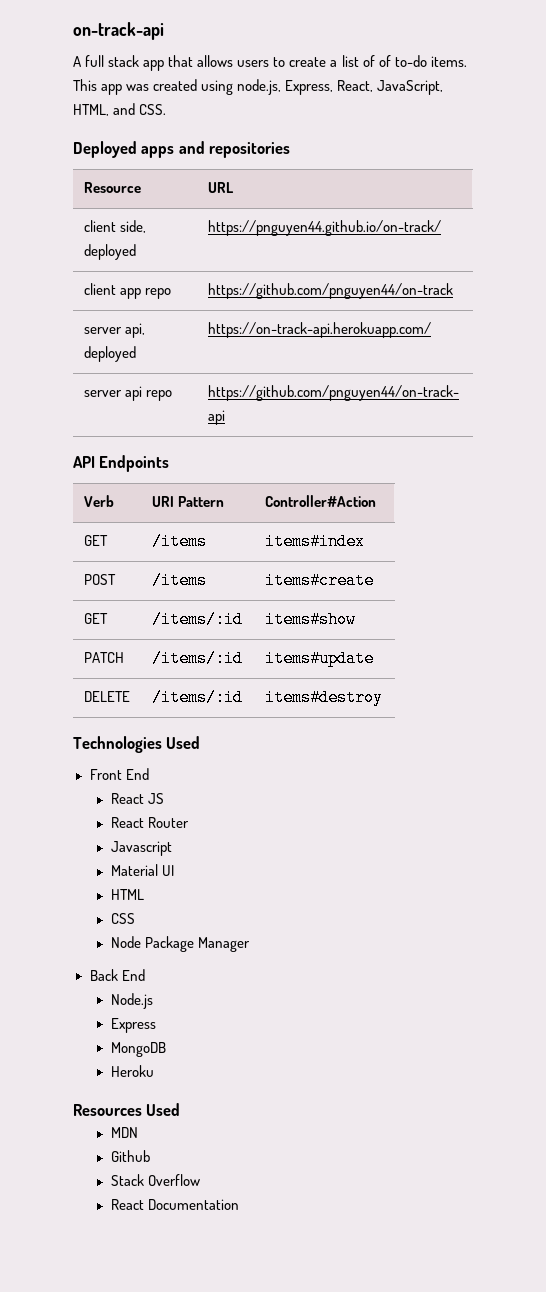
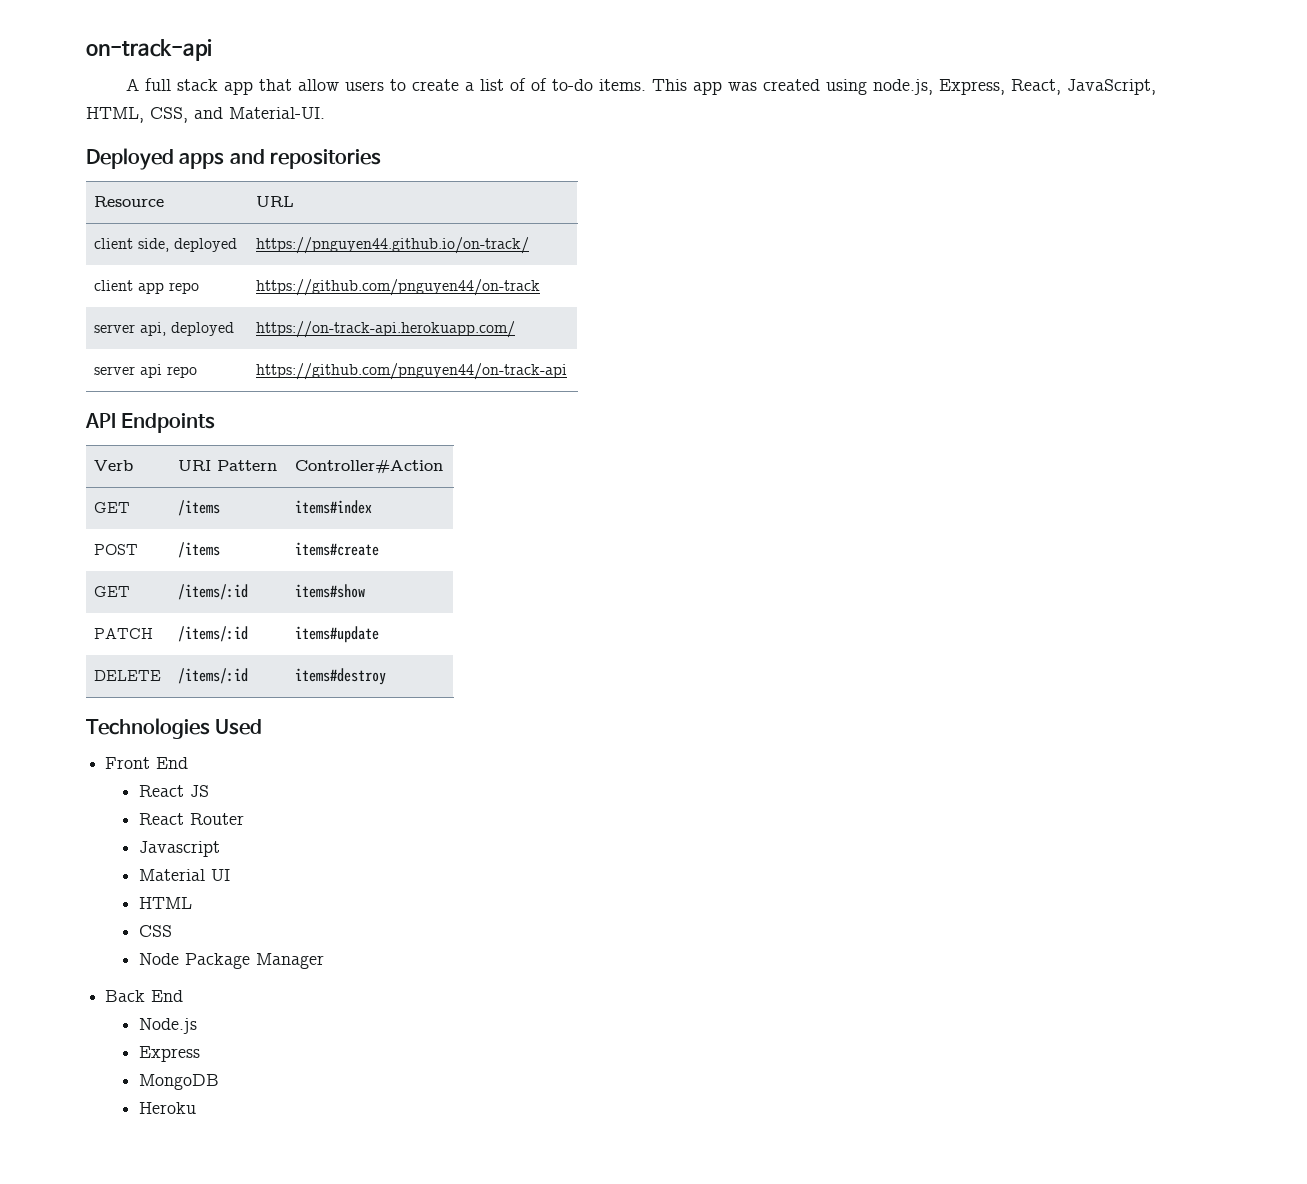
- A full stack app that allows users to create a list of of to-do items.
+ A full stack app that allow users to create a list of of to-do items.
- This app was created using node.js, Express, React, JavaScript, HTML, and CSS.
+ This app was created using node.js, Express, React, JavaScript, HTML, CSS, and Material-UI.
- Resources Used
- MDN
- Github
- Stack Overflow
- React Documentation

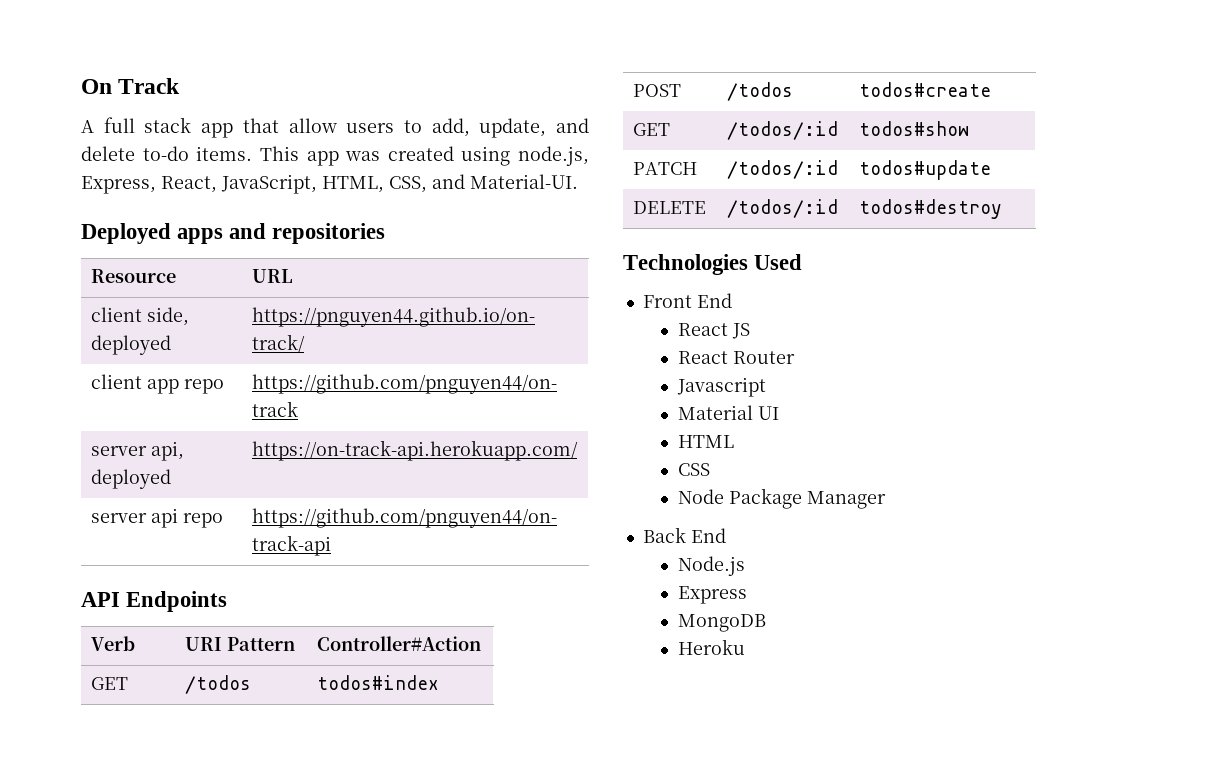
- on-track-api
+ On Track
- A full stack app that allow users to create a list of of to-do items.
+ A full stack app that allow users to add, update, and delete to-do items.
- GET | /items | items#index
+ GET | /todos | todos#index
- POST | /items | items#create
- GET | /items/:id | items#show
+ POST | /todos | todos#create
+ GET | /todos/:id | todos#show
- PATCH | /items/:id | items#update
+ PATCH | /todos/:id | todos#update
- DELETE | /items/:id | items#destroy
+ DELETE | /todos/:id | todos#destroy

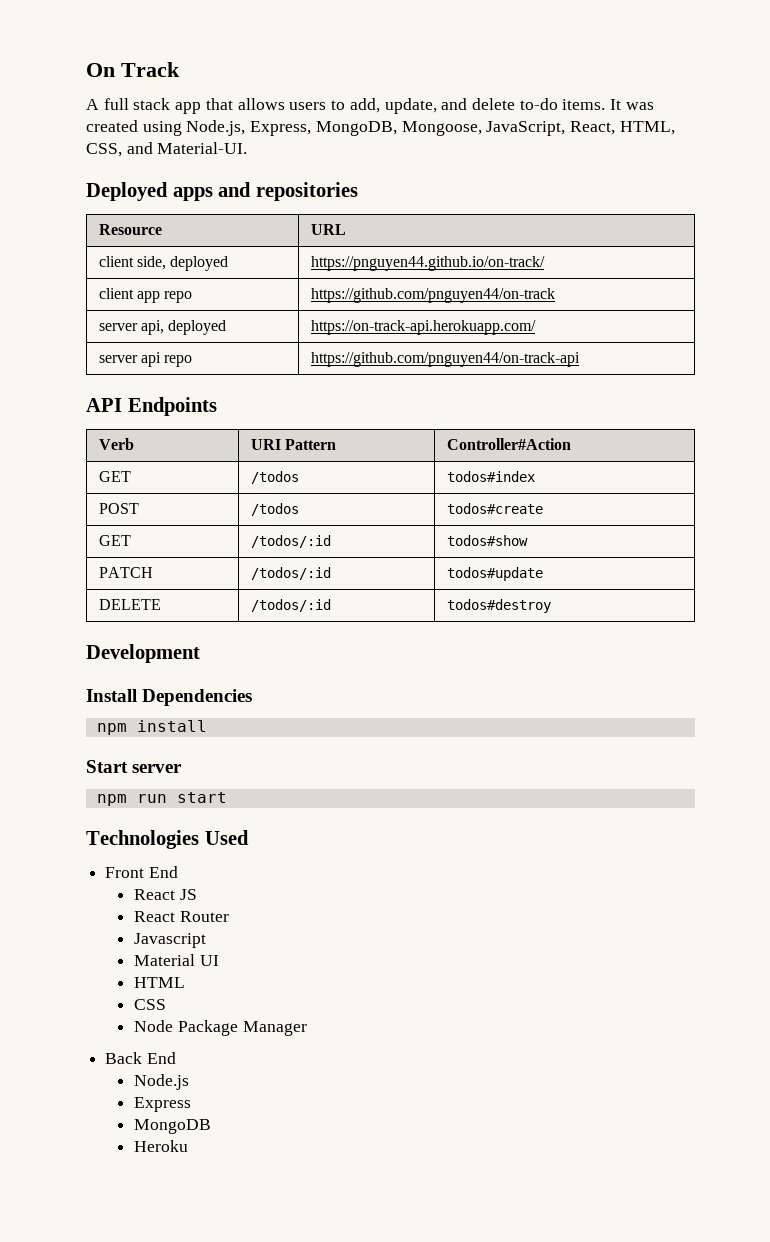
- A full stack app that allow users to add, update, and delete to-do items.
+ A full stack app that allows users to add, update, and delete to-do items.
- This app was created using node.js, Express, React, JavaScript, HTML, CSS, and Material-UI.
+ It was created using Node.js, Express, MongoDB, Mongoose, JavaScript, React, HTML, CSS, and Material-UI.
+ Development
+ Install Dependencies
+ npm install
+ Start server
+ npm run start

